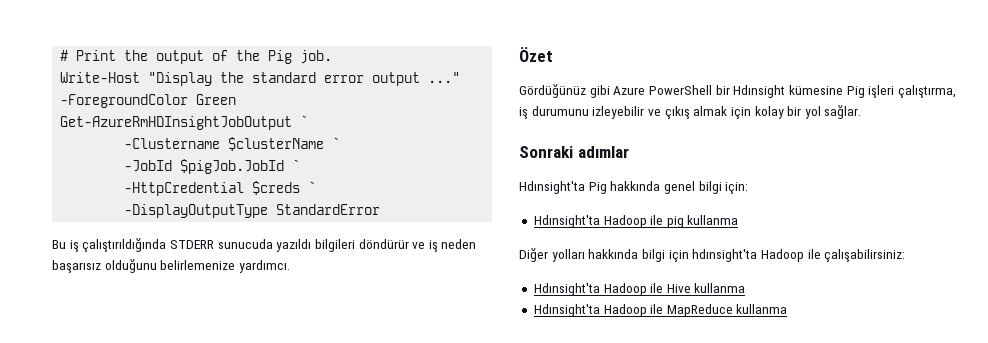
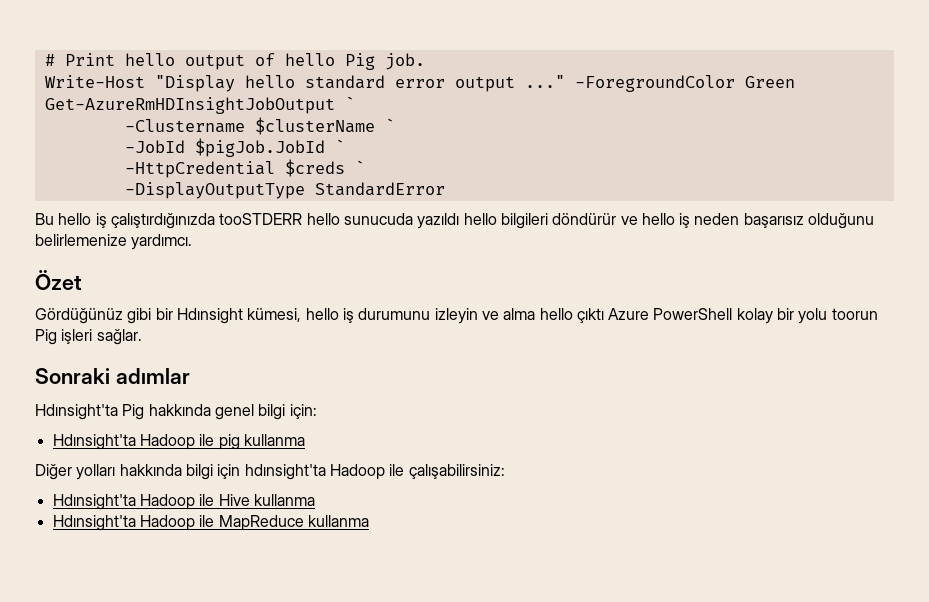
- # Print the output of the Pig job.
+ # Print hello output of hello Pig job.
- Write-Host "Display the standard error output ..."
+ Write-Host "Display hello standard error output ..."
- Bu iş çalıştırıldığında STDERR sunucuda yazıldı bilgileri döndürür ve iş neden başarısız olduğunu belirlemenize yardımcı.
+ Bu hello iş çalıştırdığınızda tooSTDERR hello sunucuda yazıldı hello bilgileri döndürür ve hello iş neden başarısız olduğunu belirlemenize yardımcı.
- Gördüğünüz gibi Azure PowerShell bir Hdınsight kümesine Pig işleri çalıştırma, iş durumunu izleyebilir ve çıkış almak için kolay bir yol sağlar.
+ Gördüğünüz gibi bir Hdınsight kümesi, hello iş durumunu izleyin ve alma hello çıktı Azure PowerShell kolay bir yolu toorun Pig işleri sağlar.

